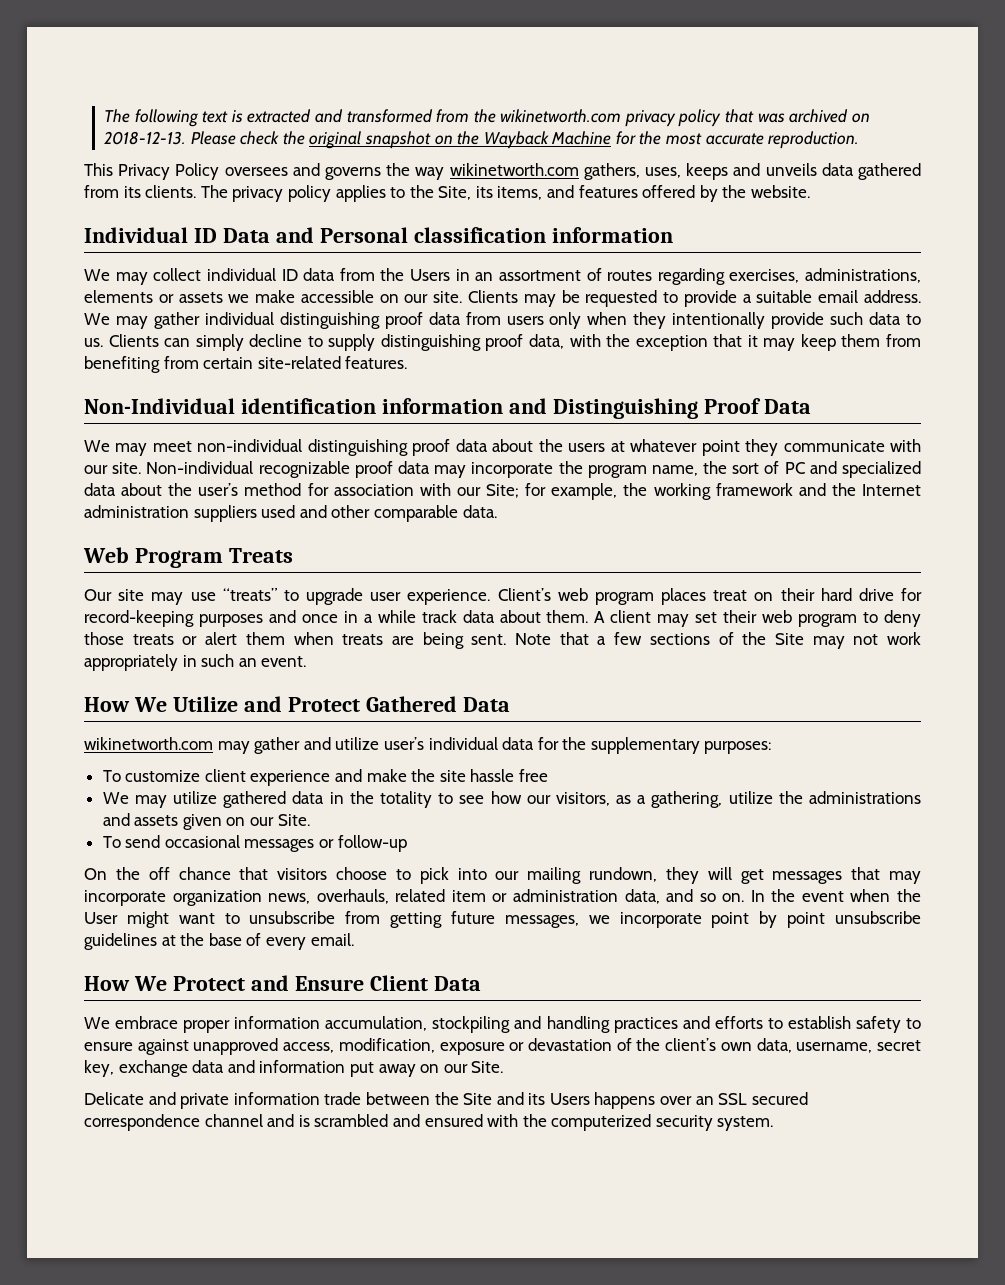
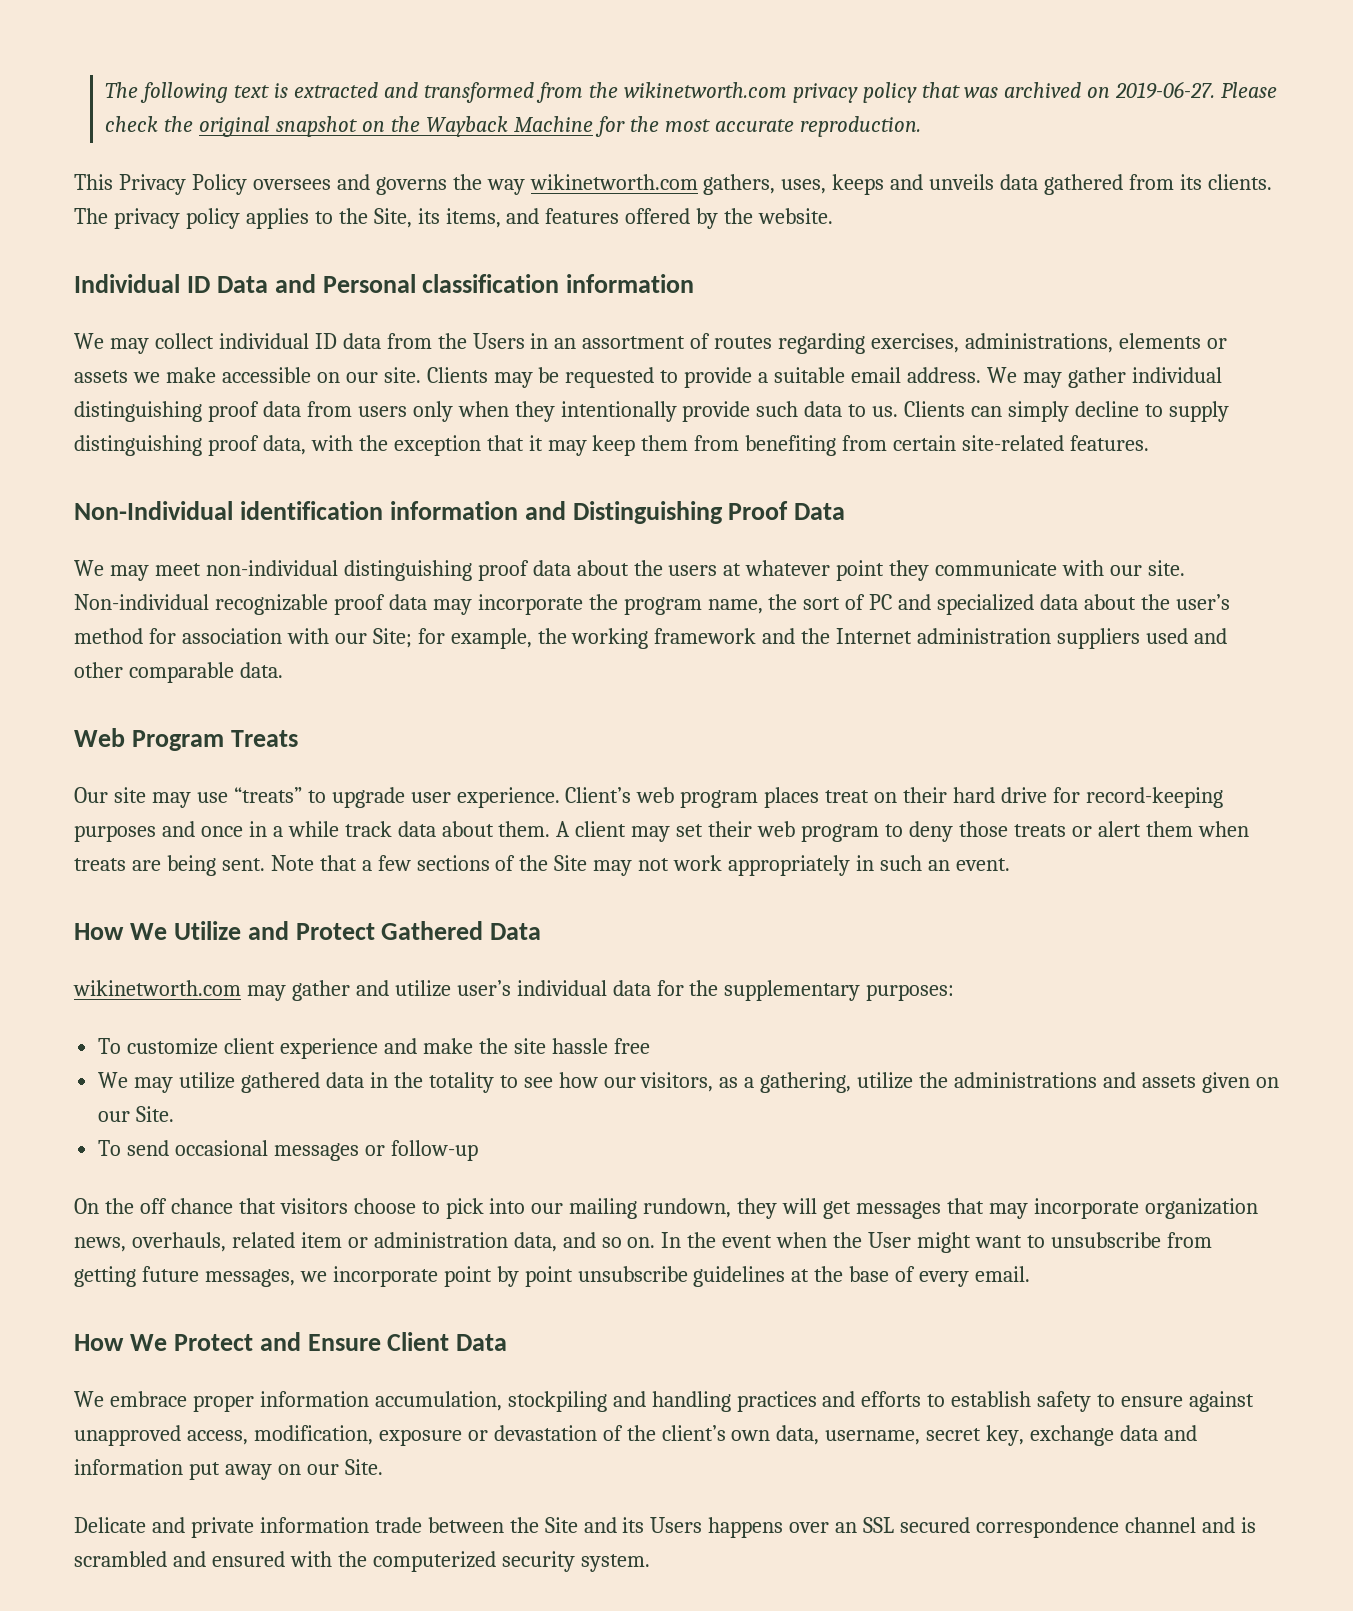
- The following text is extracted and transformed from the wikinetworth.com privacy policy that was archived on 2018-12-13.
+ The following text is extracted and transformed from the wikinetworth.com privacy policy that was archived on 2019-06-27.

